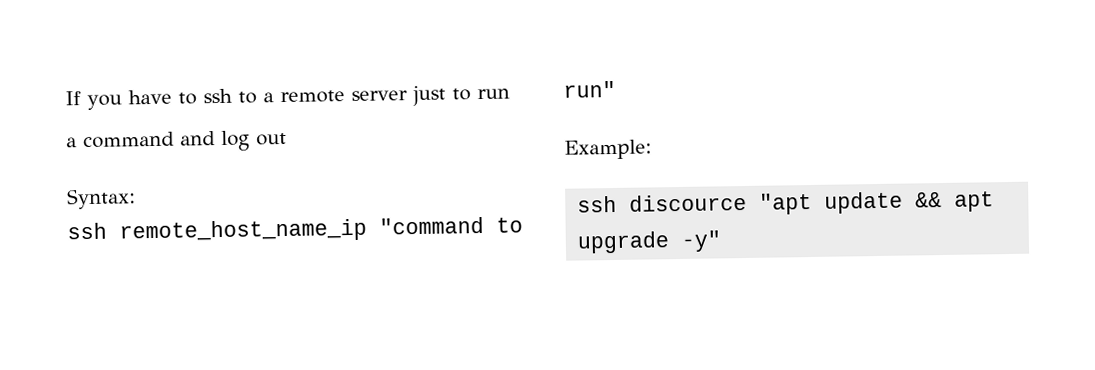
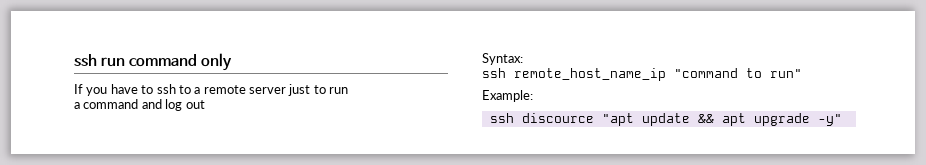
+ ssh run command only

